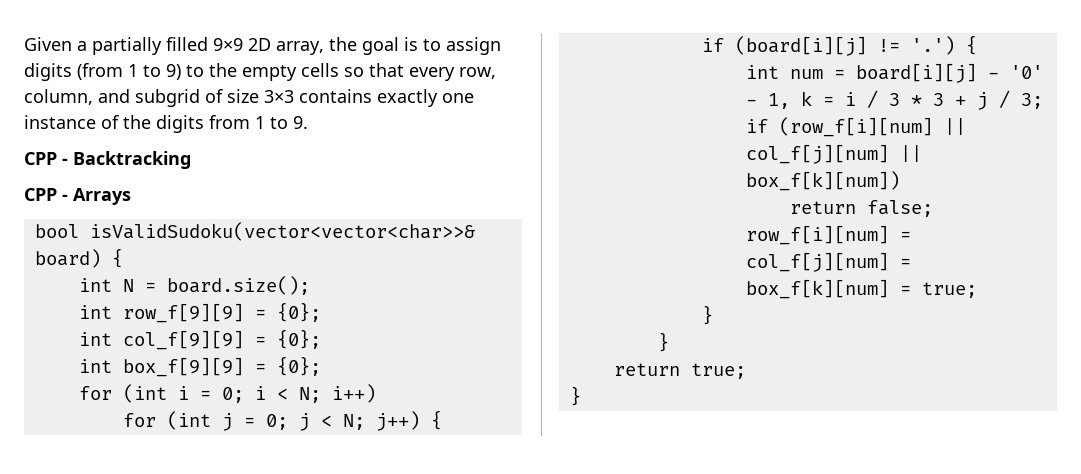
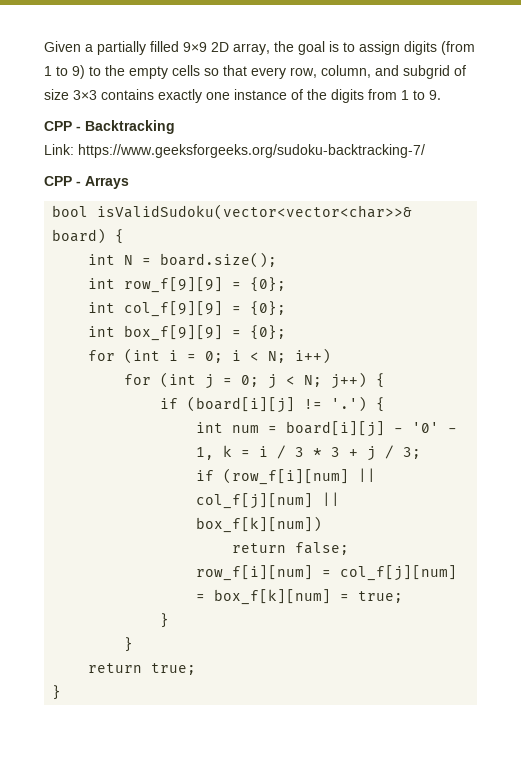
+ Link: https://www.geeksforgeeks.org/sudoku-backtracking-7/

